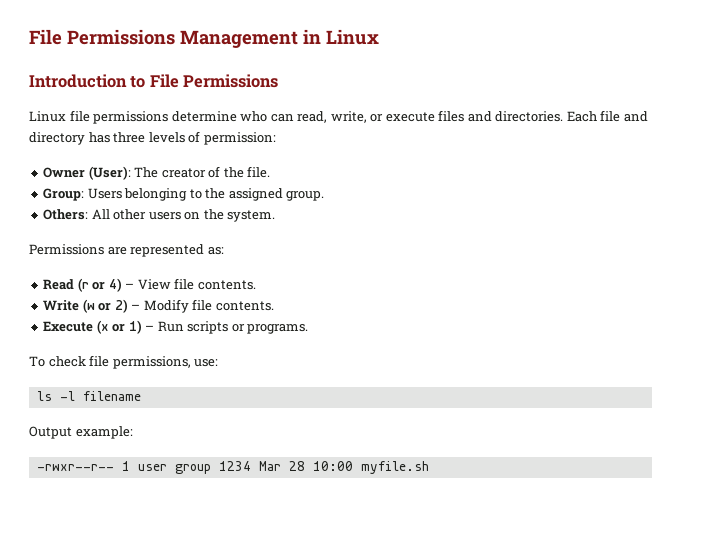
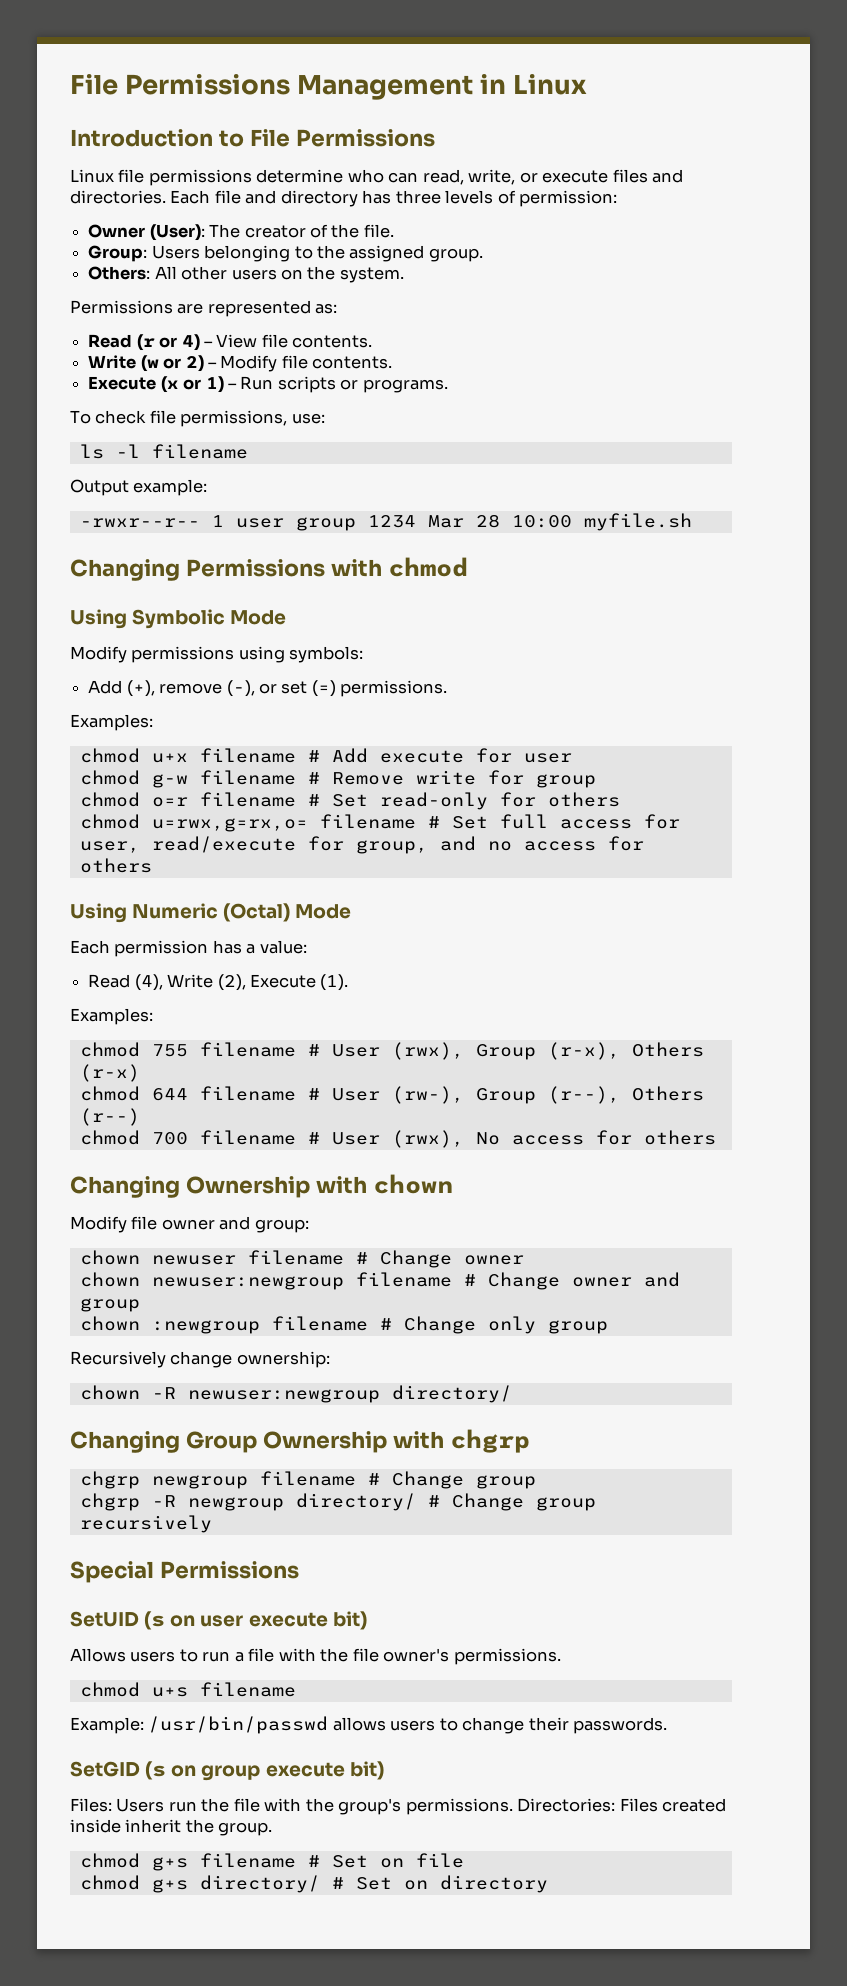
+ Changing Permissions with chmod
+ Using Symbolic Mode
+ Modify permissions using symbols:
+ Add (+), remove (-), or set (=) permissions.
+ Examples:
+ chmod u+x filename # Add execute for user
+ chmod g-w filename # Remove write for group
+ chmod o=r filename # Set read-only for others
+ chmod u=rwx,g=rx,o= filename # Set full access for user, read/execute for group, and no access for others
+ Using Numeric (Octal) Mode
+ Each permission has a value:
+ Read (4), Write (2), Execute (1).
+ Examples:
+ chmod 755 filename # User (rwx), Group (r-x), Others (r-x)
+ chmod 644 filename # User (rw-), Group (r--), Others (r--)
+ chmod 700 filename # User (rwx), No access for others
+ Changing Ownership with chown
+ Modify file owner and group:
+ chown newuser filename # Change owner
+ chown newuser:newgroup filename # Change owner and group
+ chown :newgroup filename # Change only group
+ Recursively change ownership:
+ chown -R newuser:newgroup directory/
+ Changing Group Ownership with chgrp
+ chgrp newgroup filename # Change group
+ chgrp -R newgroup directory/ # Change group recursively
+ Special Permissions
+ SetUID (s on user execute bit)
+ Allows users to run a file with the file owner's permissions.
+ chmod u+s filename
+ Example: /usr/bin/passwd allows users to change their passwords.
+ SetGID (s on group execute bit)
+ Files: Users run the file with the group's permissions. Directories: Files created inside inherit the group.
+ chmod g+s filename # Set on file
+ chmod g+s directory/ # Set on directory

